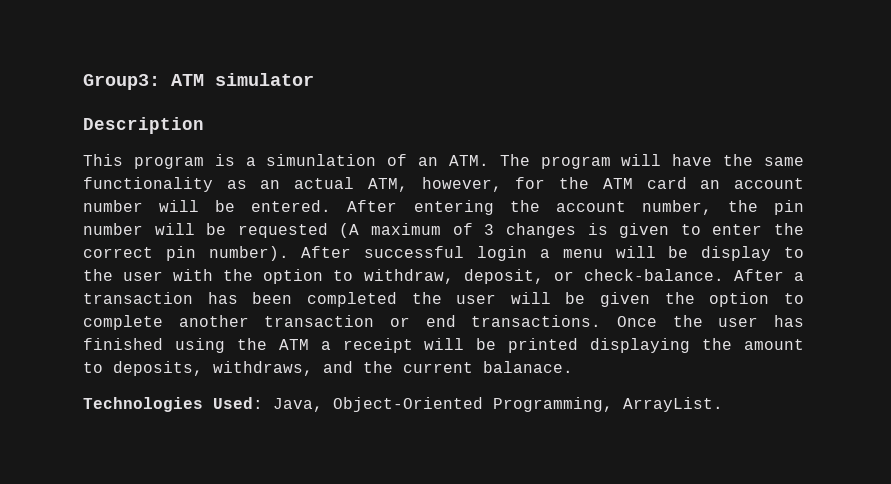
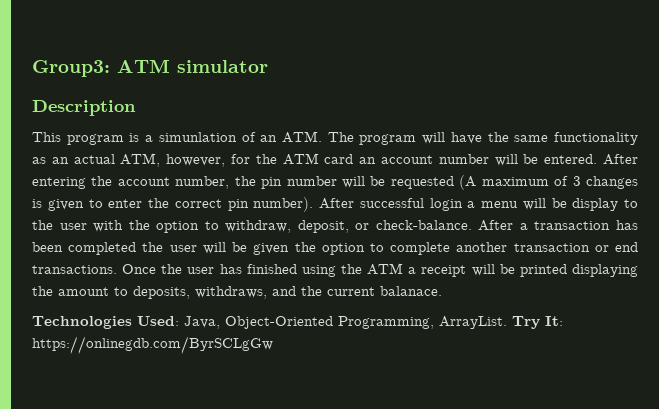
+ Try It: https://onlinegdb.com/ByrSCLgGw

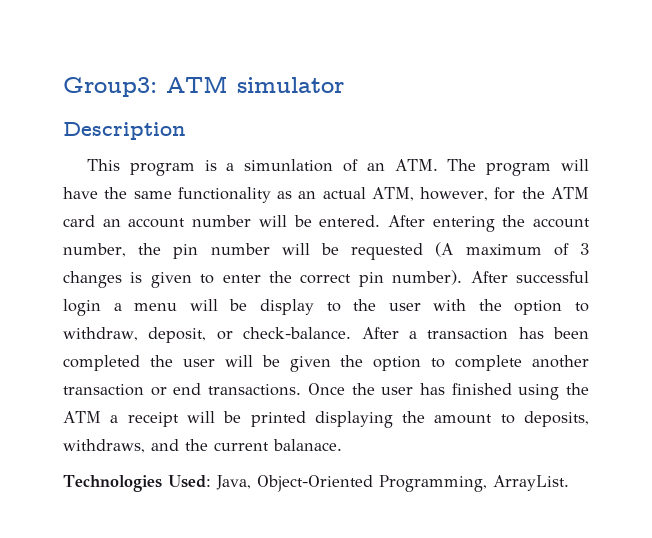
- Try It: https://onlinegdb.com/ByrSCLgGw

